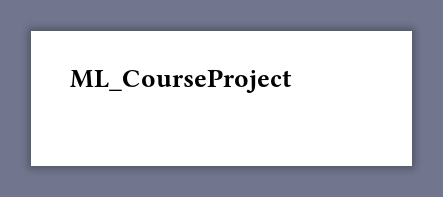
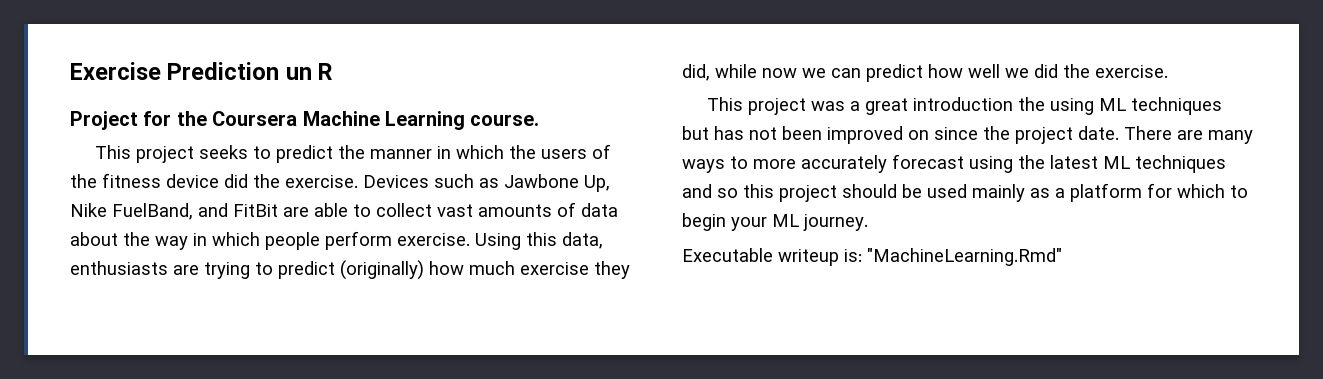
- ML_CourseProject
+ Exercise Prediction un R
+ Project for the Coursera Machine Learning course.
+ This project seeks to predict the manner in which the users of the fitness device did the exercise. Devices such as Jawbone Up, Nike FuelBand, and FitBit are able to collect vast amounts of data about the way in which people perform exercise. Using this data, enthusiasts are trying to predict (originally) how much exercise they did, while now we can predict how well we did the exercise.
+ This project was a great introduction the using ML techniques but has not been improved on since the project date. There are many ways to more accurately forecast using the latest ML techniques and so this project should be used mainly as a platform for which to begin your ML journey.
+ Executable writeup is: "MachineLearning.Rmd"

